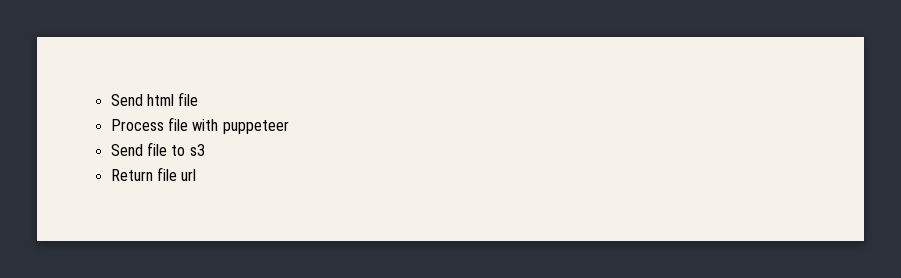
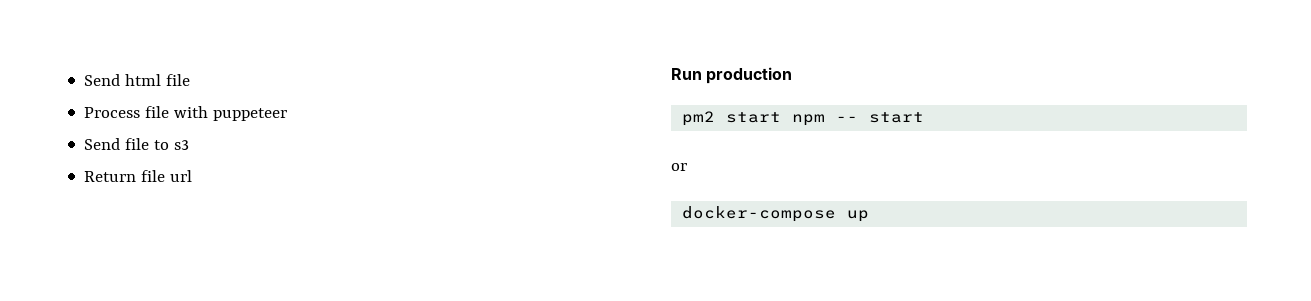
+ Run production
+ pm2 start npm -- start
+ or
+ docker-compose up

